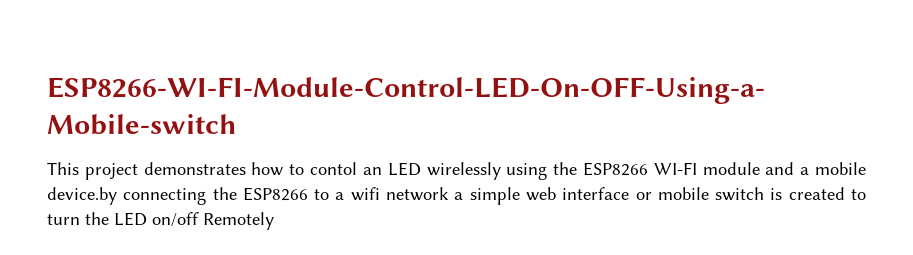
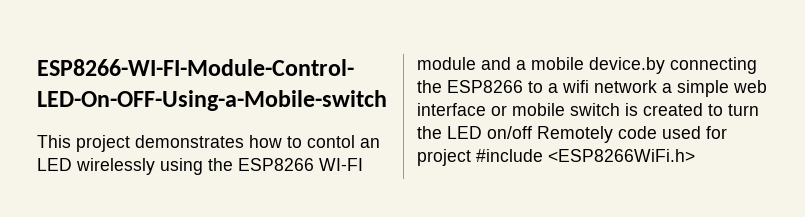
- This project demonstrates how to contol an LED wirelessly using the ESP8266 WI-FI module and a mobile device.by connecting the ESP8266 to a wifi network a simple web interface or mobile switch is created to turn the LED on/off Remotely
+ This project demonstrates how to contol an LED wirelessly using the ESP8266 WI-FI module and a mobile device.by connecting the ESP8266 to a wifi network a simple web interface or mobile switch is created to turn the LED on/off Remotely code used for project #include <ESP8266WiFi.h>

